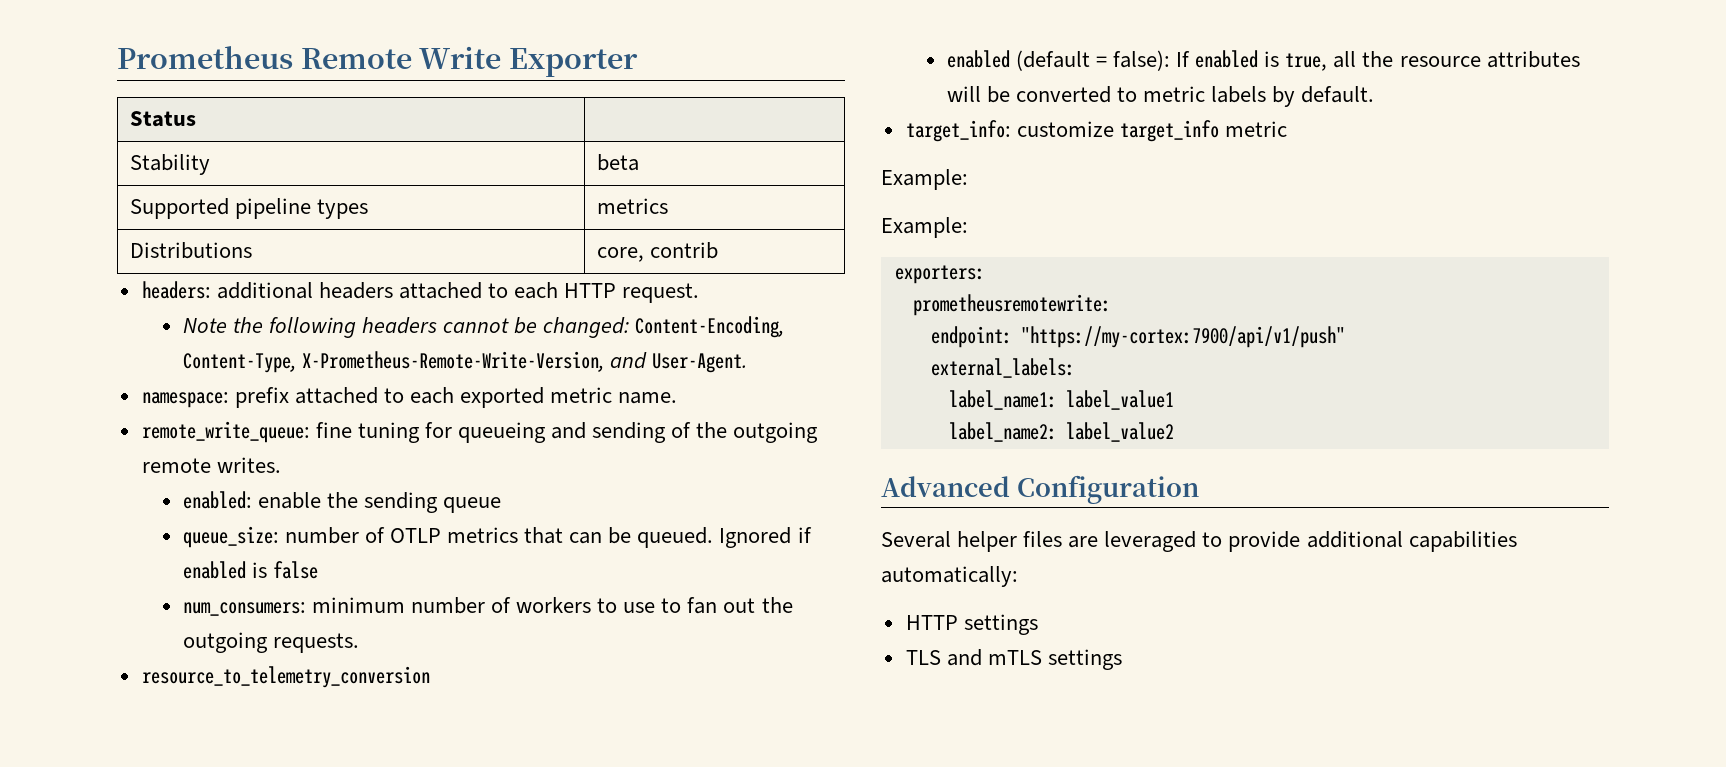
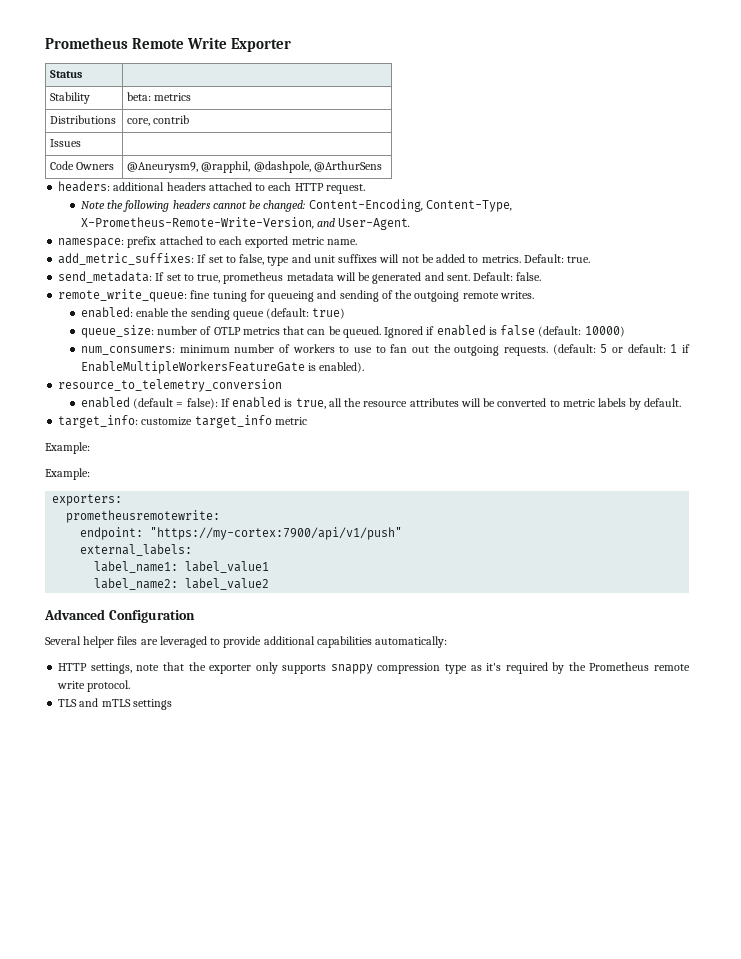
- Stability | beta
- Supported pipeline types | metrics
+ Stability | beta: metrics
+ Issues |
+ Code Owners | @Aneurysm9, @rapphil, @dashpole, @ArthurSens
+ add_metric_suffixes: If set to false, type and unit suffixes will not be added to metrics. Default: true.
+ send_metadata: If set to true, prometheus metadata will be generated and sent. Default: false.
- enabled: enable the sending queue
+ enabled: enable the sending queue (default: true)
- Ignored if enabled is false
+ Ignored if enabled is false (default: 10000)
+ (default: 5 or default: 1 if EnableMultipleWorkersFeatureGate is enabled).
- HTTP settings
+ HTTP settings, note that the exporter only supports snappy compression type as it's required by the Prometheus remote write protocol.

